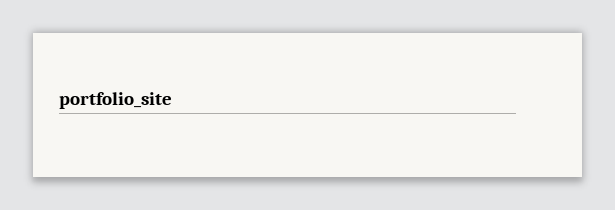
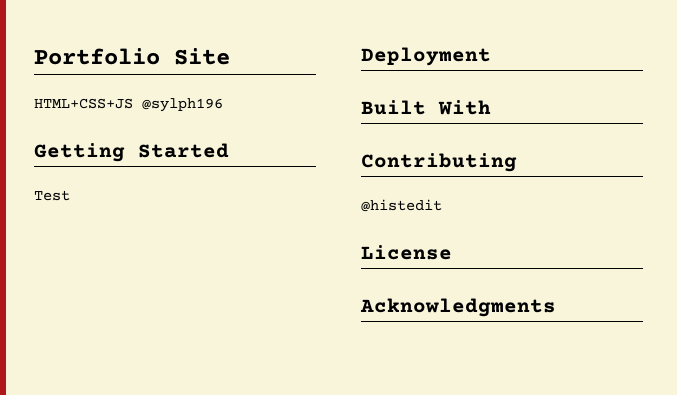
- portfolio_site
+ Portfolio Site
+ HTML+CSS+JS @sylph196
+ Getting Started
+ Test
+ Deployment
+ Built With
+ Contributing
+ @histedit
+ License
+ Acknowledgments

